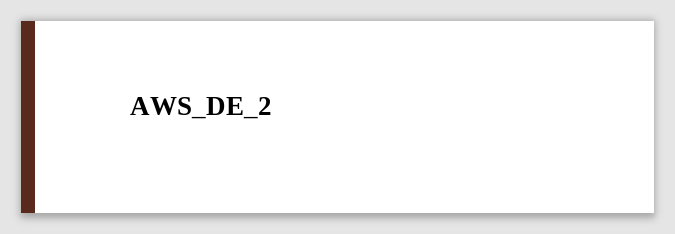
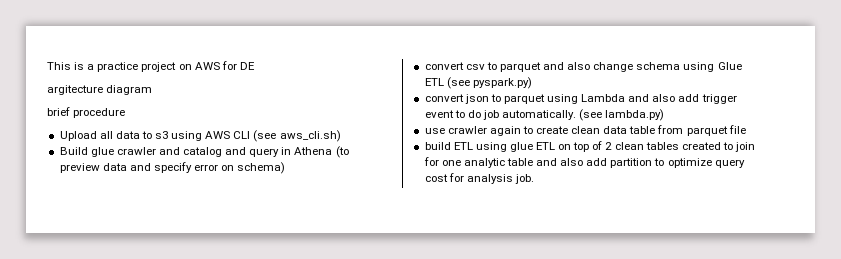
- AWS_DE_2
+ This is a practice project on AWS for DE
+ argitecture diagram
+ brief procedure
+ Upload all data to s3 using AWS CLI (see aws_cli.sh)
+ Build glue crawler and catalog and query in Athena (to preview data and specify error on schema)
+ convert csv to parquet and also change schema using Glue ETL (see pyspark.py)
+ convert json to parquet using Lambda and also add trigger event to do job automatically. (see lambda.py)
+ use crawler again to create clean data table from parquet file
+ build ETL using glue ETL on top of 2 clean tables created to join for one analytic table and also add partition to optimize query cost for analysis job.

